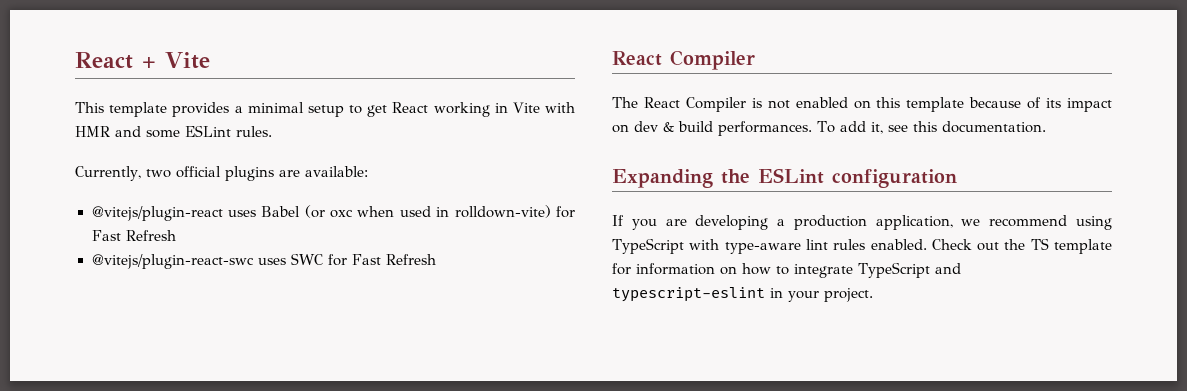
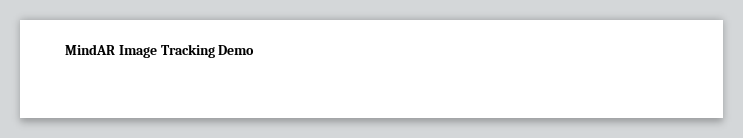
- React + Vite
- This template provides a minimal setup to get React working in Vite with HMR and some ESLint rules.
- Currently, two official plugins are available:
- @vitejs/plugin-react uses Babel (or oxc when used in rolldown-vite) for Fast Refresh
- @vitejs/plugin-react-swc uses SWC for Fast Refresh
- React Compiler
- The React Compiler is not enabled on this template because of its impact on dev & build performances. To add it, see this documentation.
- Expanding the ESLint configuration
- If you are developing a production application, we recommend using TypeScript with type-aware lint rules enabled. Check out the TS template for information on how to integrate TypeScript and typescript-eslint in your project.
+ MindAR Image Tracking Demo

